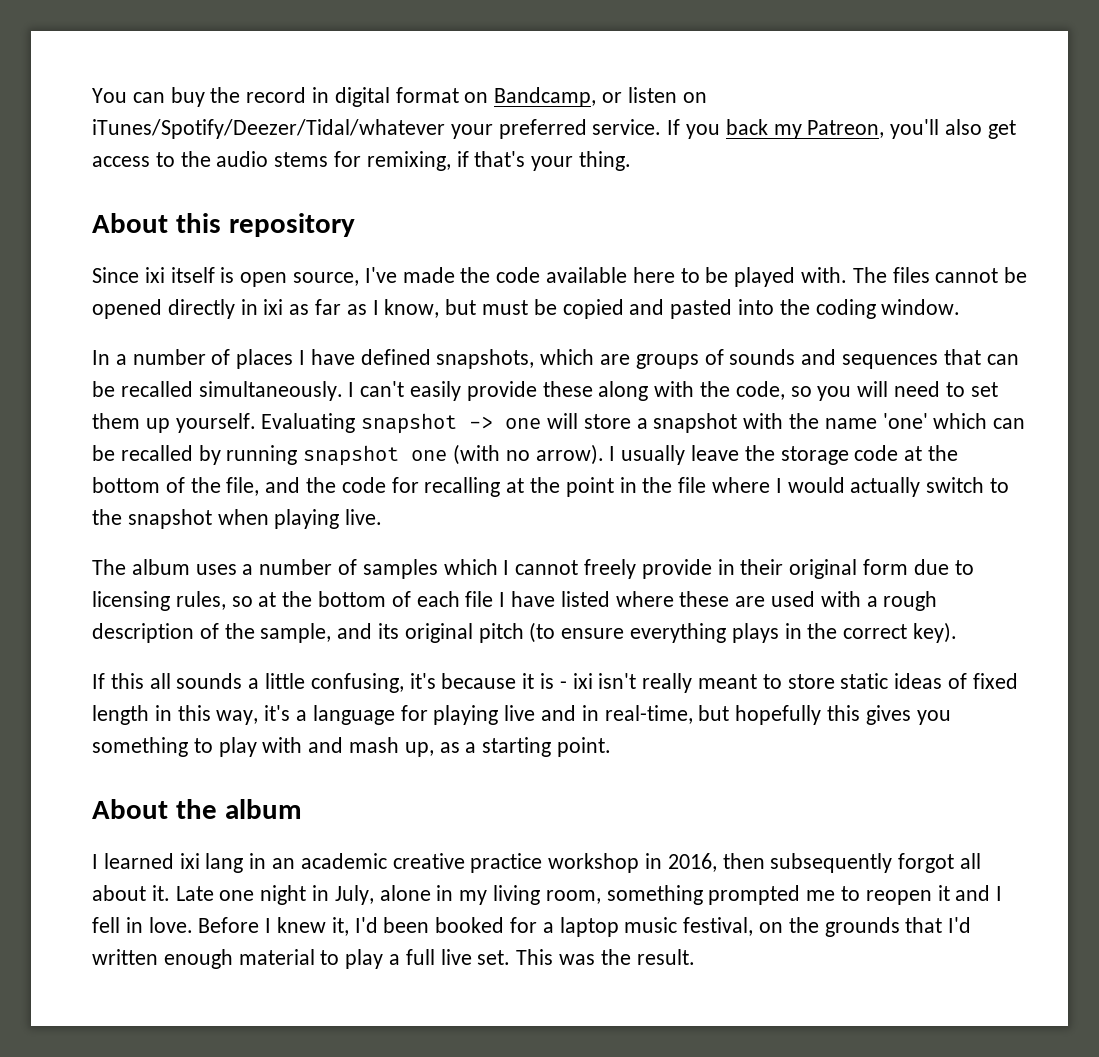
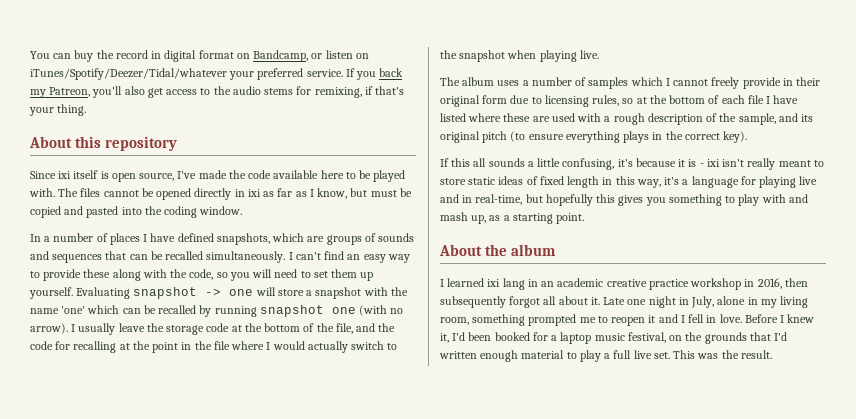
- I can't easily provide these along with the code, so you will need to set them up yourself.
+ I can't find an easy way to provide these along with the code, so you will need to set them up yourself.

